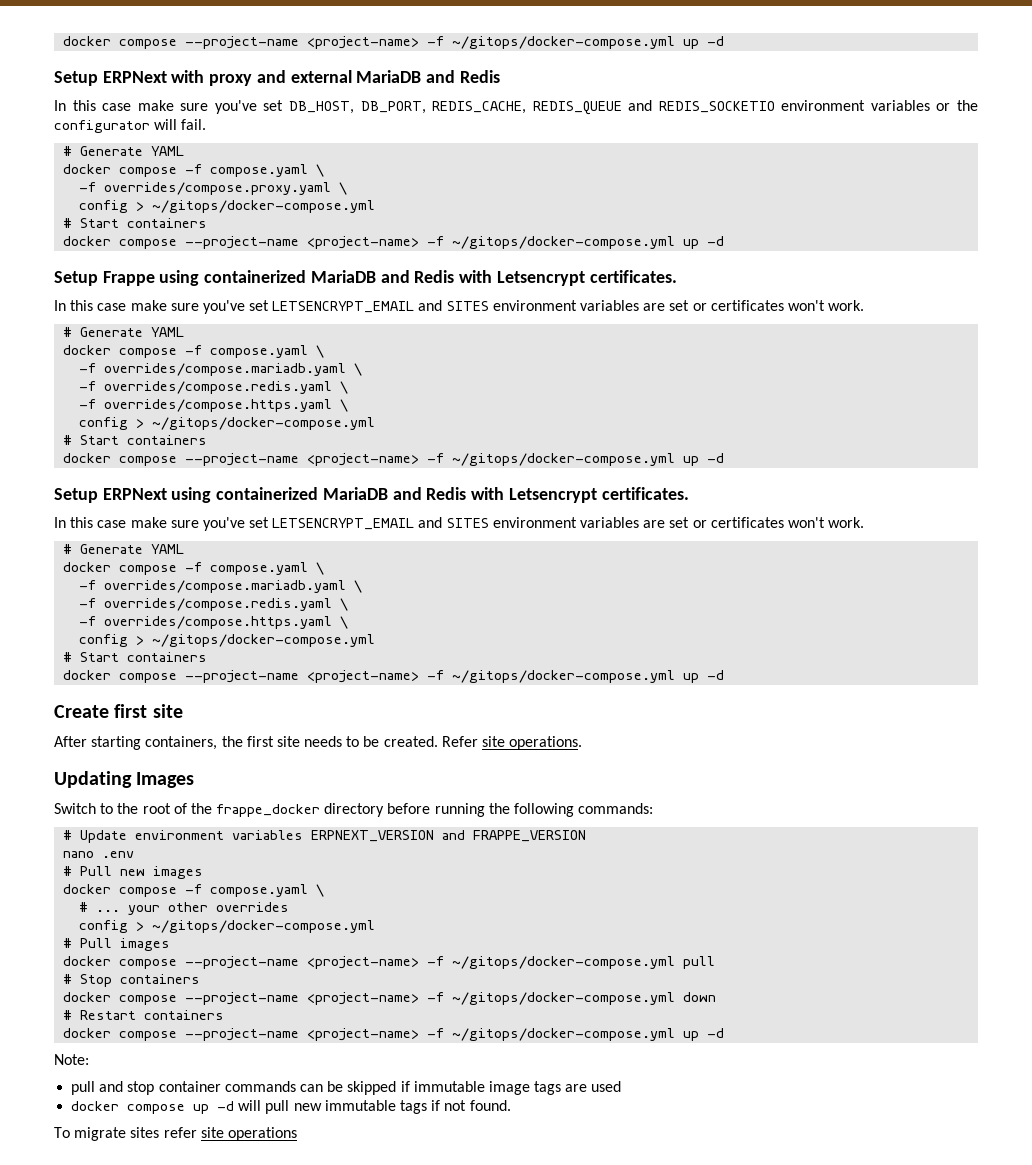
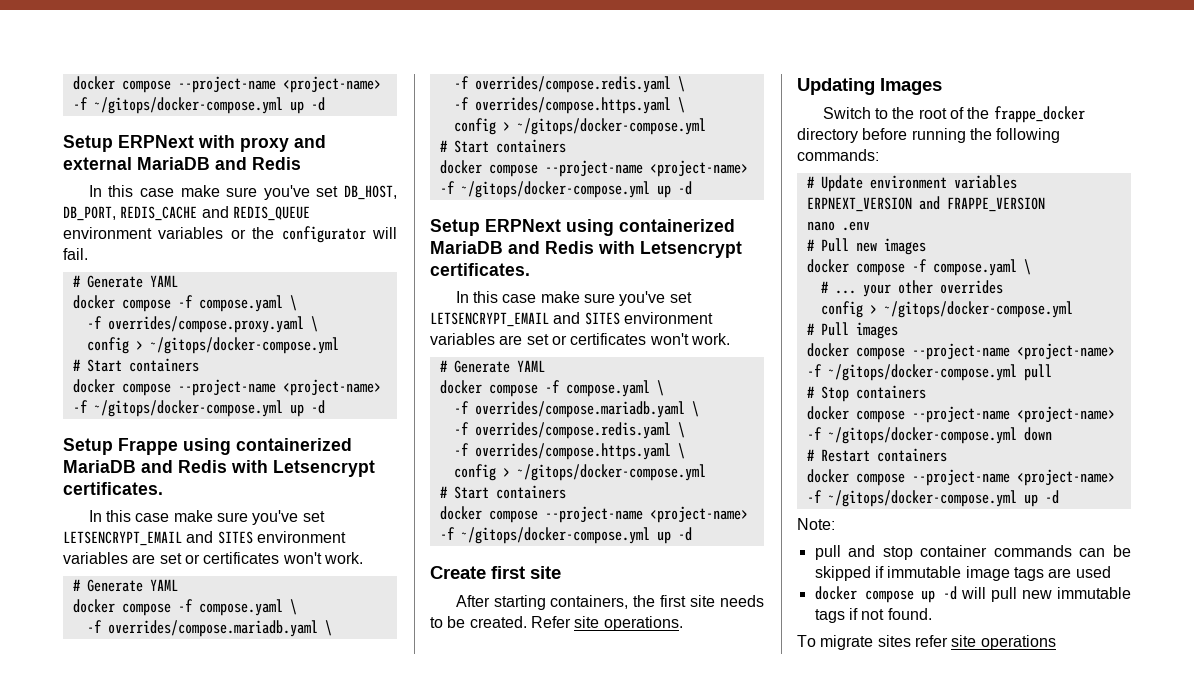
- In this case make sure you've set DB_HOST, DB_PORT, REDIS_CACHE, REDIS_QUEUE and REDIS_SOCKETIO environment variables or the configurator will fail.
+ In this case make sure you've set DB_HOST, DB_PORT, REDIS_CACHE and REDIS_QUEUE environment variables or the configurator will fail.

